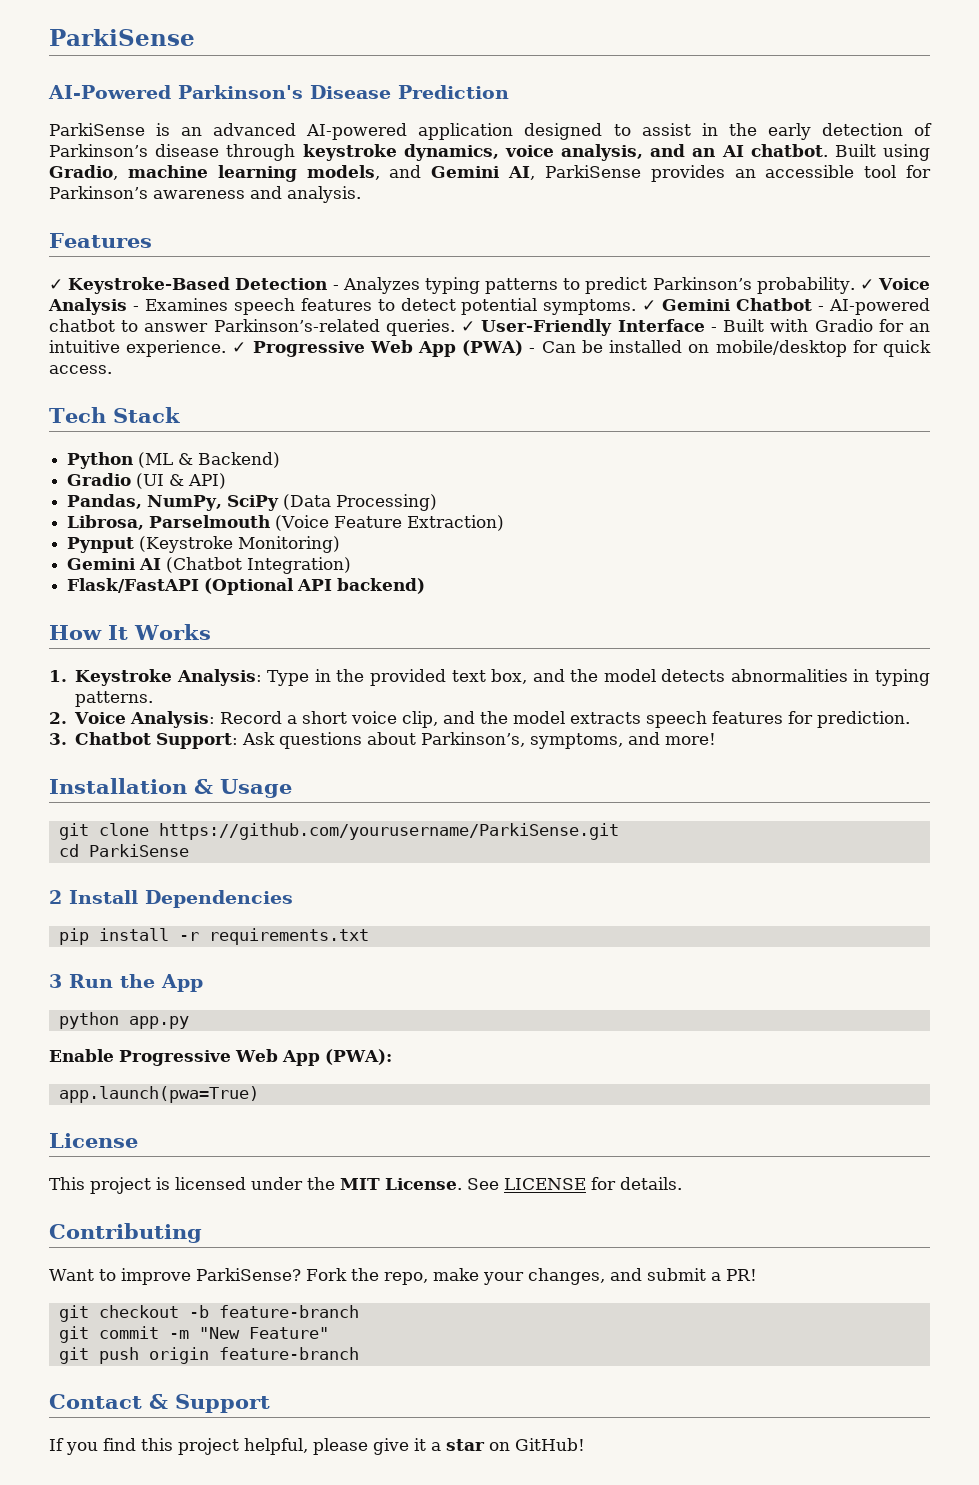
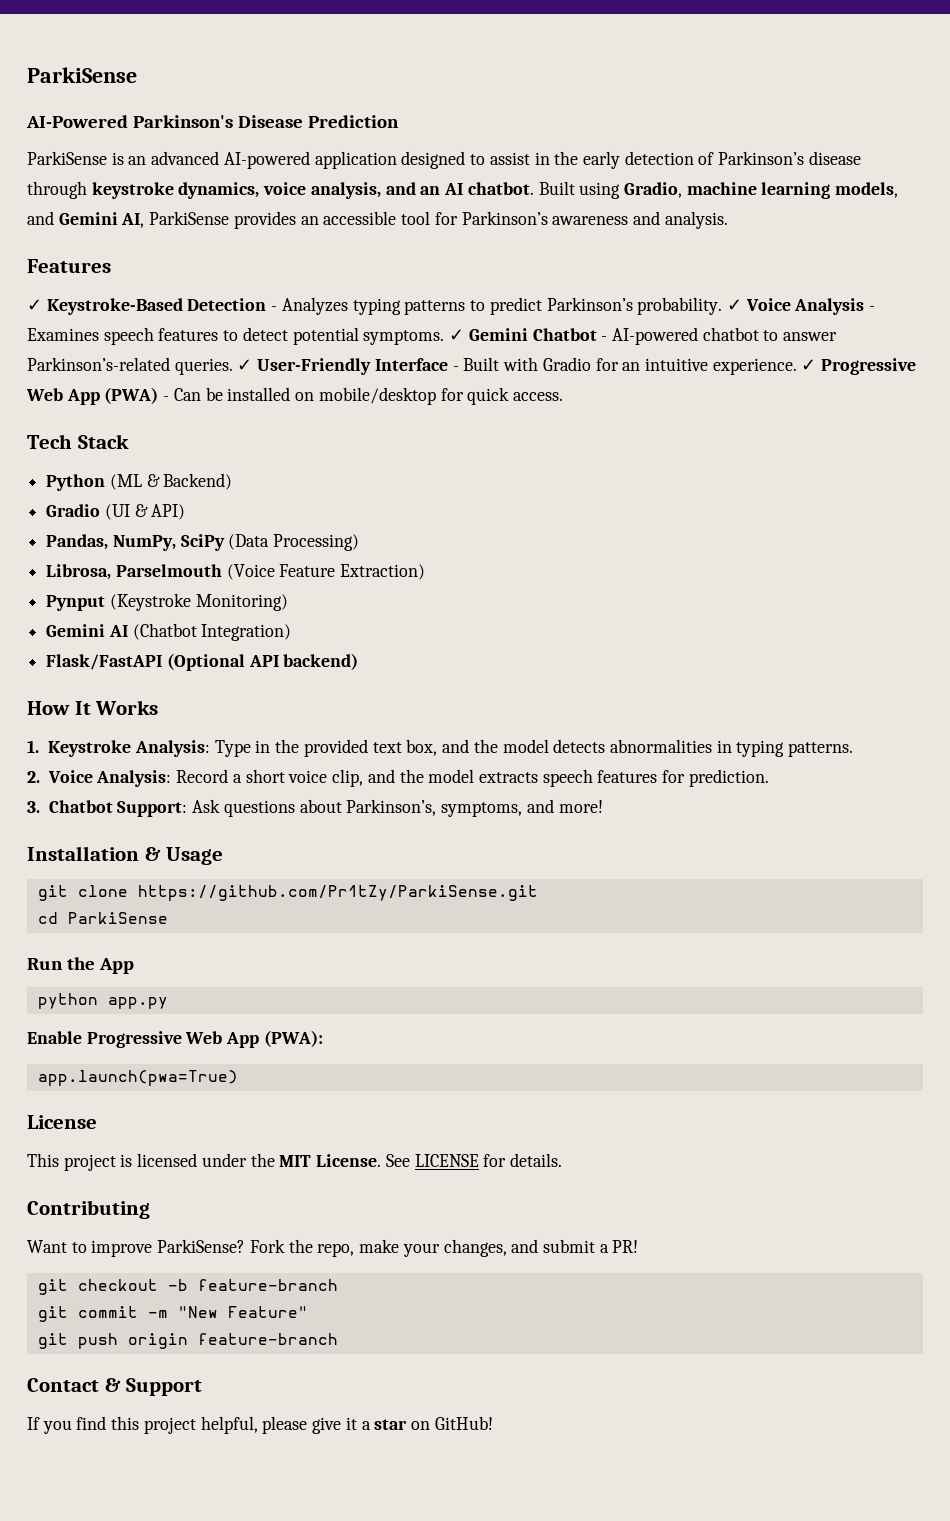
- git clone https://github.com/yourusername/ParkiSense.git
+ git clone https://github.com/Pr1tZy/ParkiSense.git
- 2 Install Dependencies
- pip install -r requirements.txt
- 3 Run the App
+ Run the App

